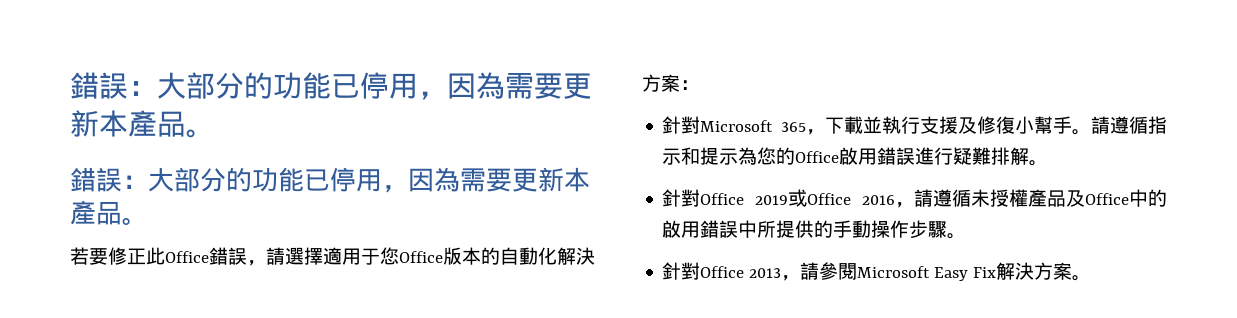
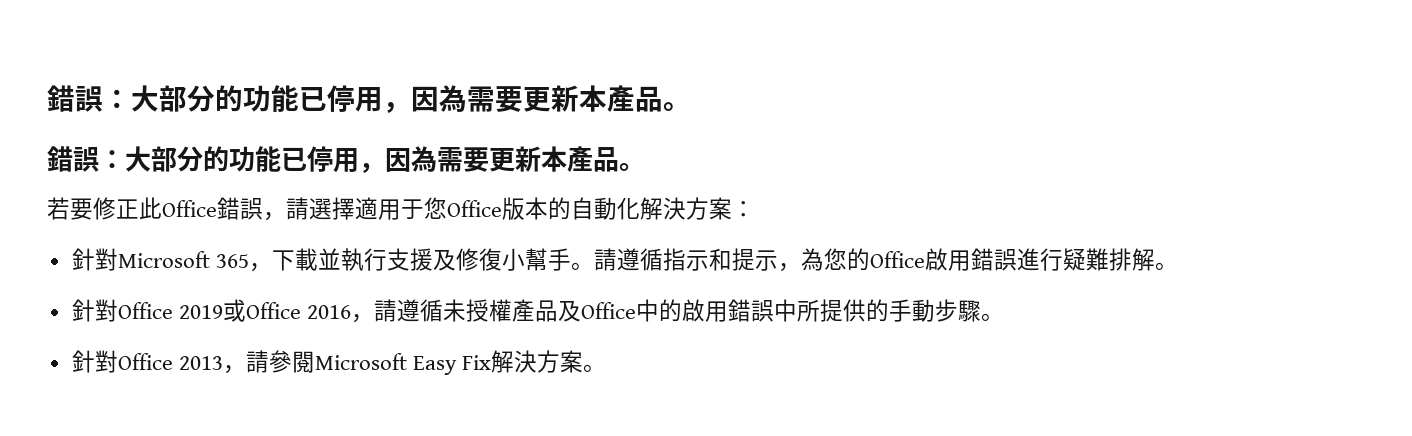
- 請遵循指示和提示為您的Office啟用錯誤進行疑難排解。
+ 請遵循指示和提示，為您的Office啟用錯誤進行疑難排解。
- 針對Office 2019或Office 2016，請遵循未授權產品及Office中的啟用錯誤中所提供的手動操作步驟。
+ 針對Office 2019或Office 2016，請遵循未授權產品及Office中的啟用錯誤中所提供的手動步驟。

